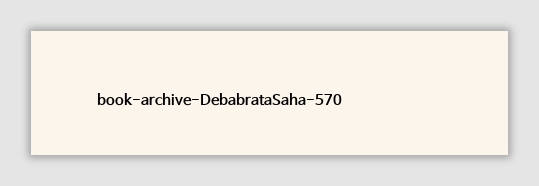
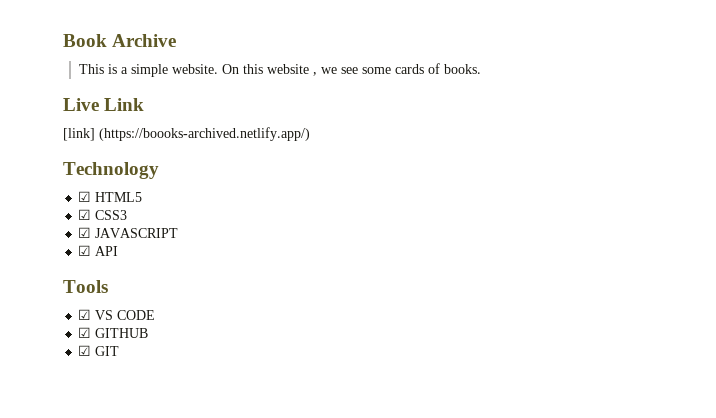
- book-archive-DebabrataSaha-570
+ Book Archive
+ This is a simple website. On this website , we see some cards of books.
+ Live Link
+ [link] (https://boooks-archived.netlify.app/)
+ Technology
+ ☑ HTML5
+ ☑ CSS3
+ ☑ JAVASCRIPT
+ ☑ API
+ Tools
+ ☑ VS CODE
+ ☑ GITHUB
+ ☑ GIT

